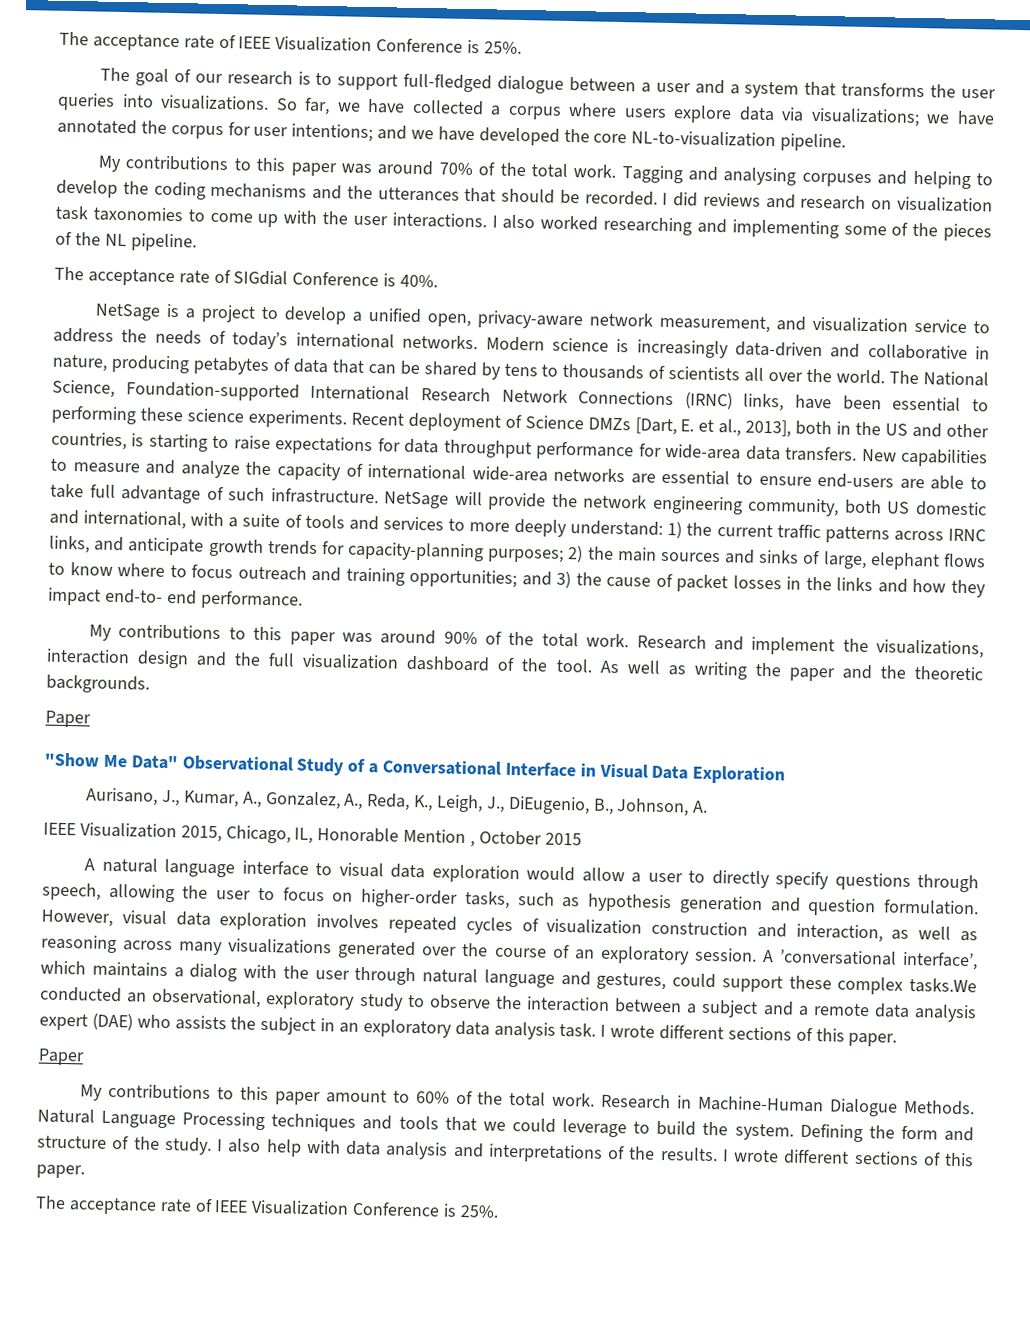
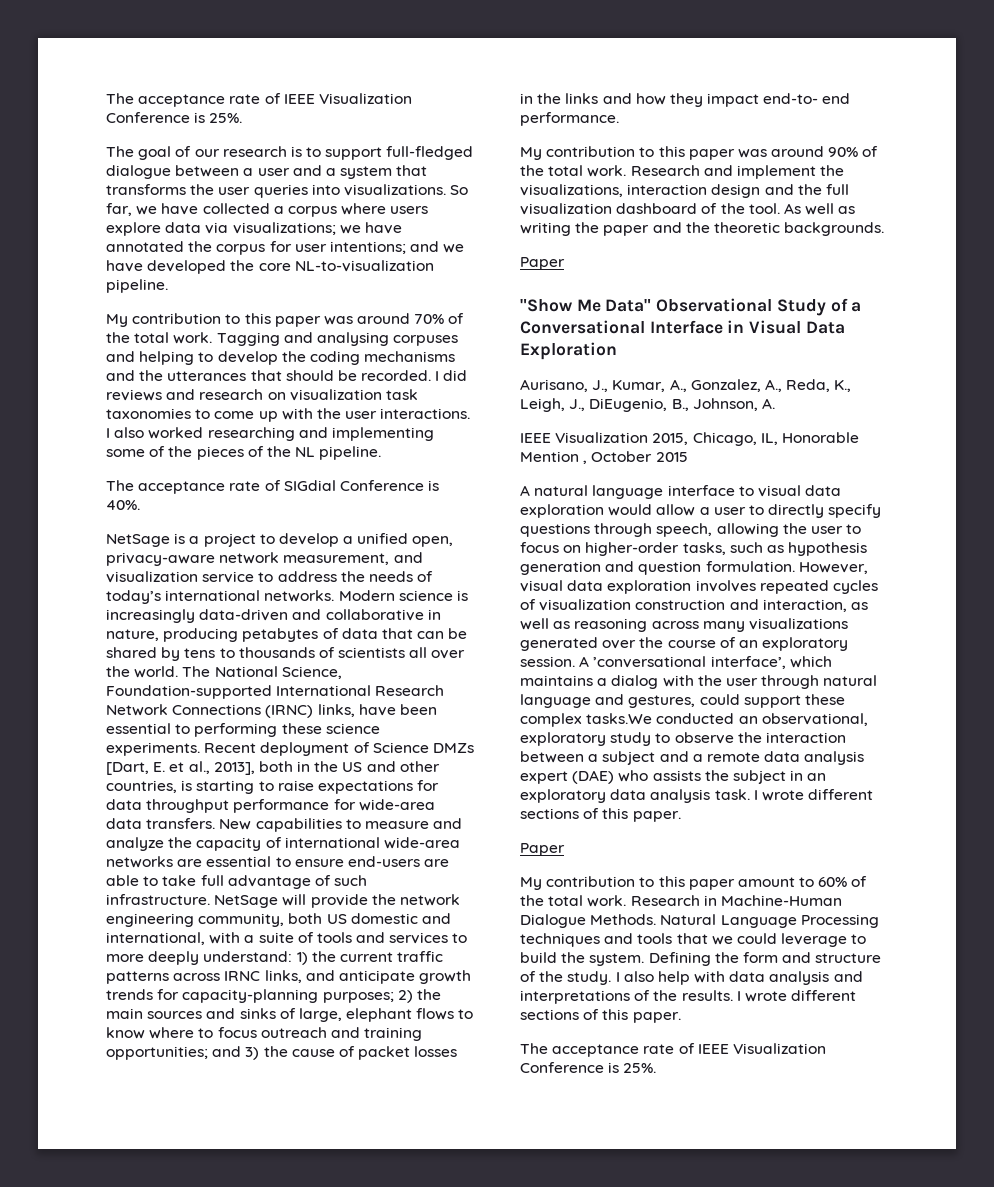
- My contributions to this paper was around 70% of the total work.
+ My contribution to this paper was around 70% of the total work.
- My contributions to this paper was around 90% of the total work.
+ My contribution to this paper was around 90% of the total work.
- My contributions to this paper amount to 60% of the total work.
+ My contribution to this paper amount to 60% of the total work.

